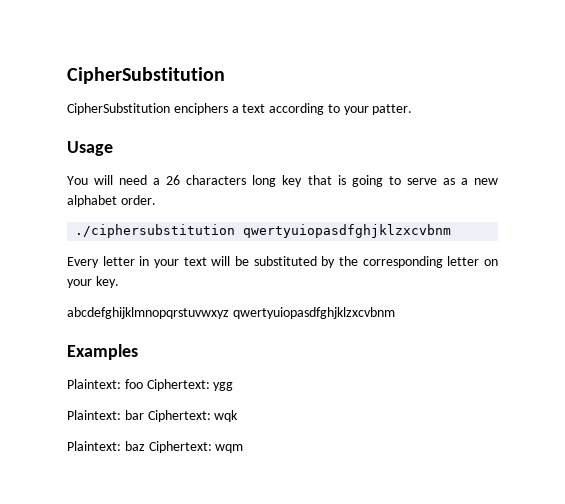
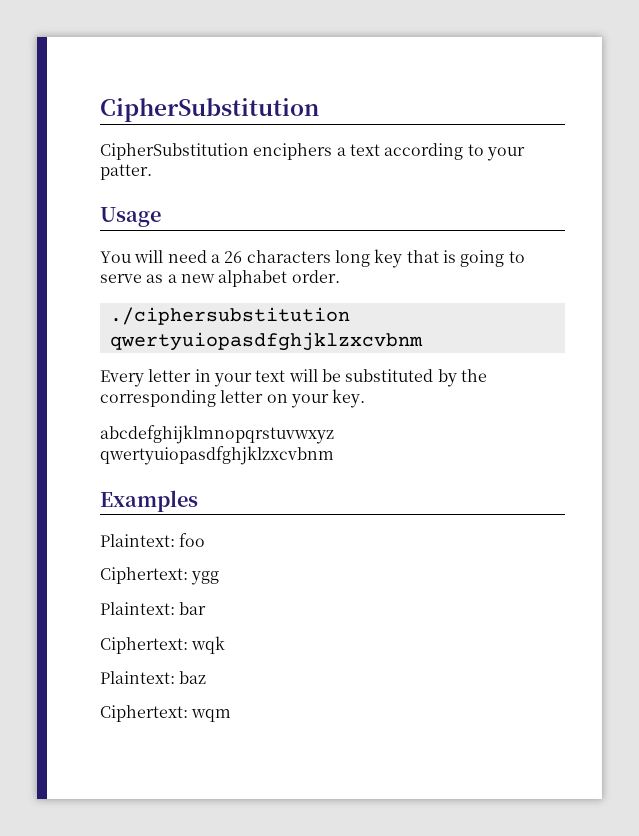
- Plaintext: foo Ciphertext: ygg
+ Plaintext: foo
+ Ciphertext: ygg
- Plaintext: bar Ciphertext: wqk
+ Plaintext: bar
+ Ciphertext: wqk
- Plaintext: baz Ciphertext: wqm
+ Plaintext: baz
+ Ciphertext: wqm

